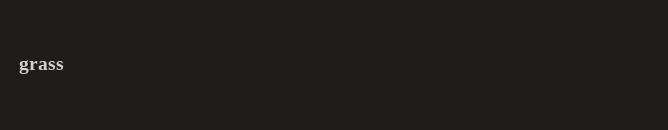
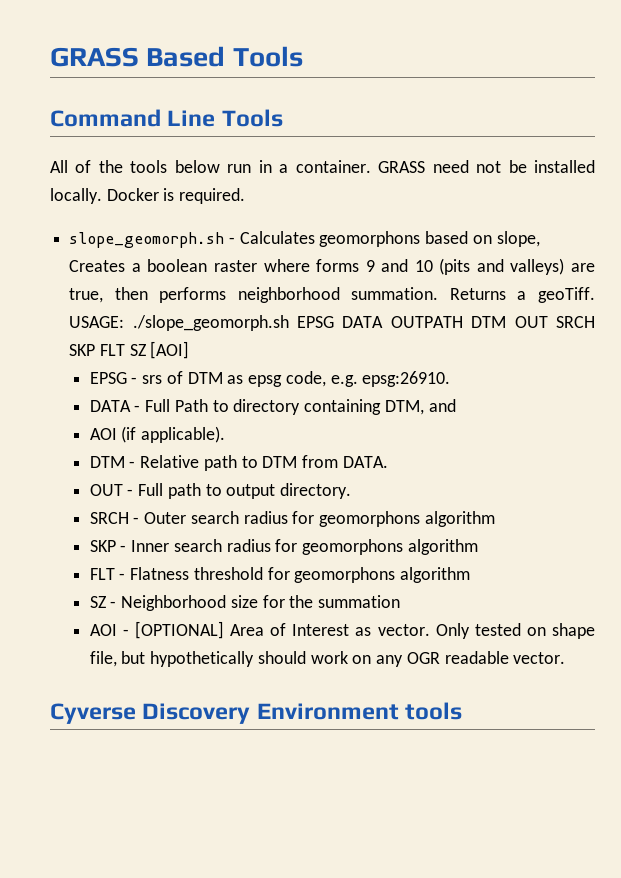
- grass
+ GRASS Based Tools
+ Command Line Tools
+ All of the tools below run in a container. GRASS need not be installed locally. Docker is required.
+ slope_geomorph.sh - Calculates geomorphons based on slope, Creates a boolean raster where forms 9 and 10 (pits and valleys) are true, then performs neighborhood summation. Returns a geoTiff. USAGE: ./slope_geomorph.sh EPSG DATA OUTPATH DTM OUT SRCH SKP FLT SZ [AOI]
+ EPSG - srs of DTM as epsg code, e.g. epsg:26910.
+ DATA - Full Path to directory containing DTM, and
+ AOI (if applicable).
+ DTM - Relative path to DTM from DATA.
+ OUT - Full path to output directory.
+ SRCH - Outer search radius for geomorphons algorithm
+ SKP - Inner search radius for geomorphons algorithm
+ FLT - Flatness threshold for geomorphons algorithm
+ SZ - Neighborhood size for the summation
+ AOI - [OPTIONAL] Area of Interest as vector. Only tested on shape file, but hypothetically should work on any OGR readable vector.
+ Cyverse Discovery Environment tools

